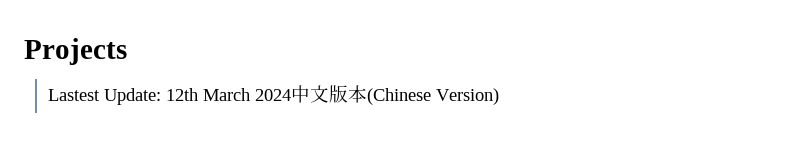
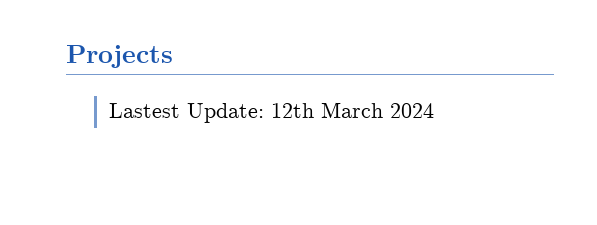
- Lastest Update: 12th March 2024中文版本(Chinese Version)
+ Lastest Update: 12th March 2024

